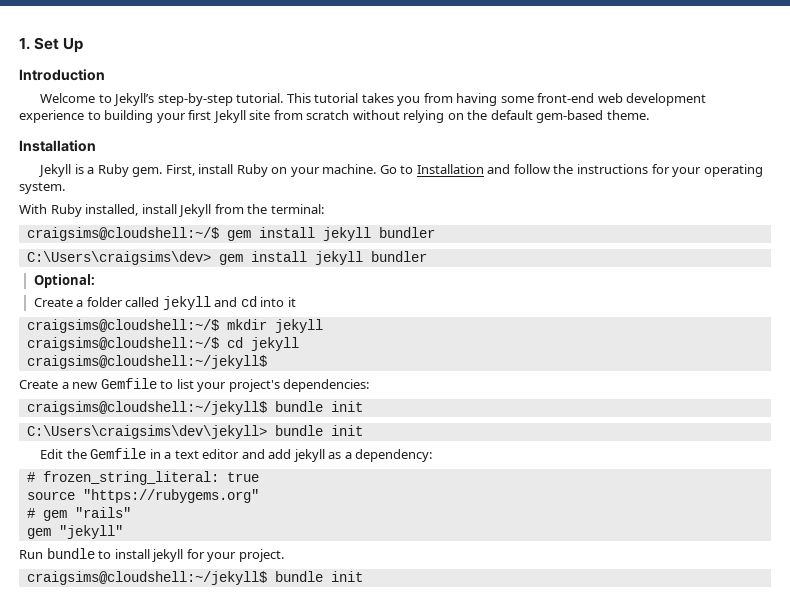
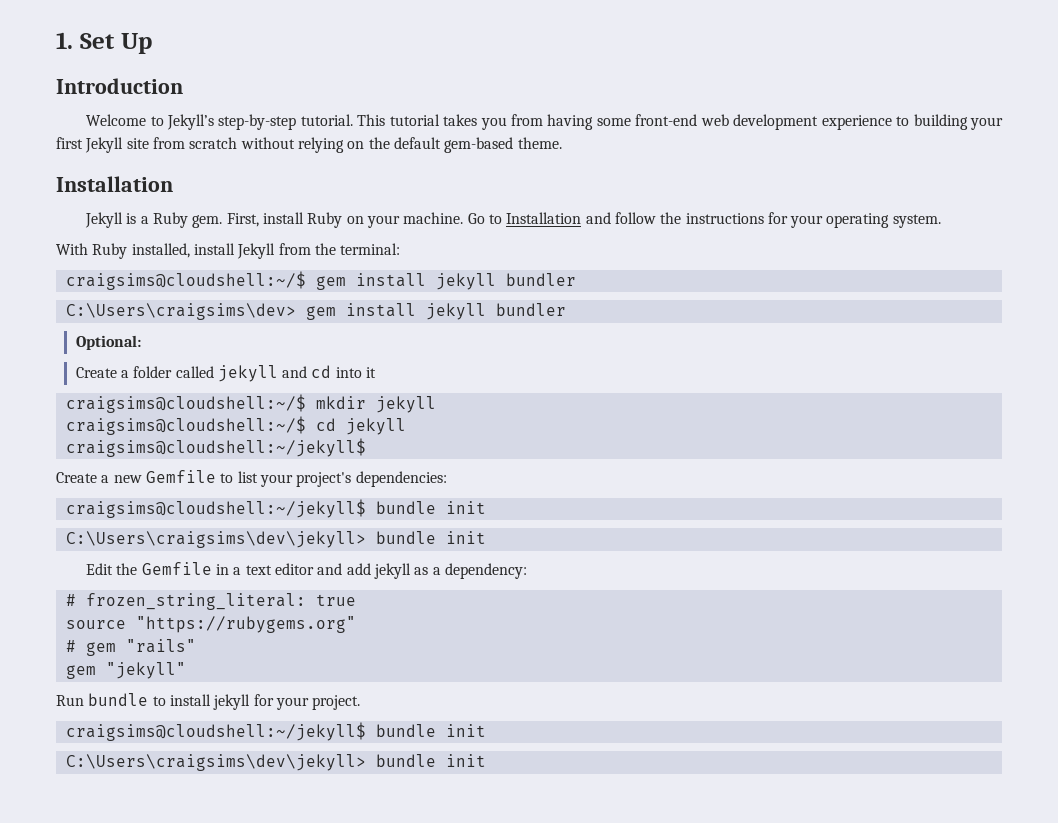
  Run bundle to install jekyll for your project.
  craigsims@cloudshell:~/jekyll$ bundle init
+ C:\Users\craigsims\dev\jekyll> bundle init

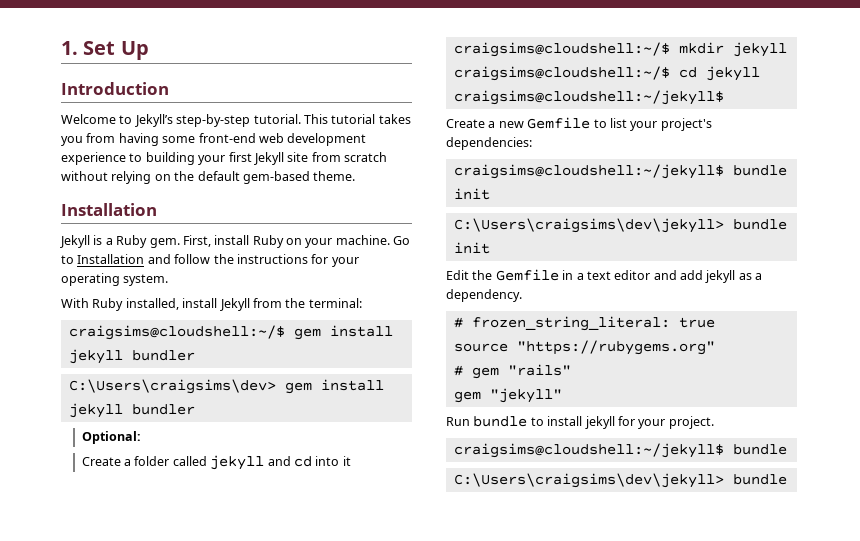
- Edit the Gemfile in a text editor and add jekyll as a dependency:
+ Edit the Gemfile in a text editor and add jekyll as a dependency.
  Run bundle to install jekyll for your project.
- craigsims@cloudshell:~/jekyll$ bundle init
- C:\Users\craigsims\dev\jekyll> bundle init
+ craigsims@cloudshell:~/jekyll$ bundle
+ C:\Users\craigsims\dev\jekyll> bundle

